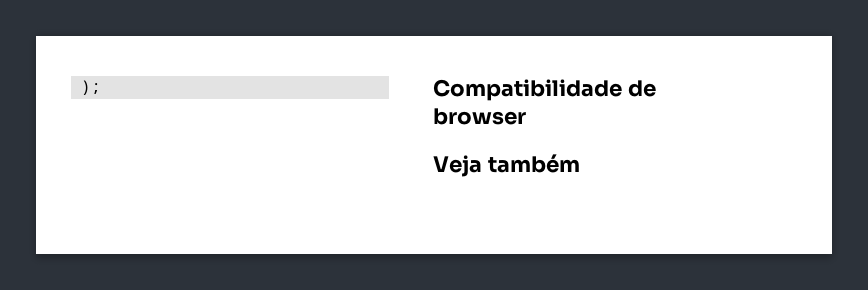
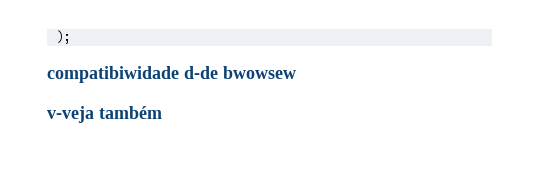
- Compatibilidade de browser
- Veja também
+ compatibiwidade d-de bwowsew
+ v-veja também

